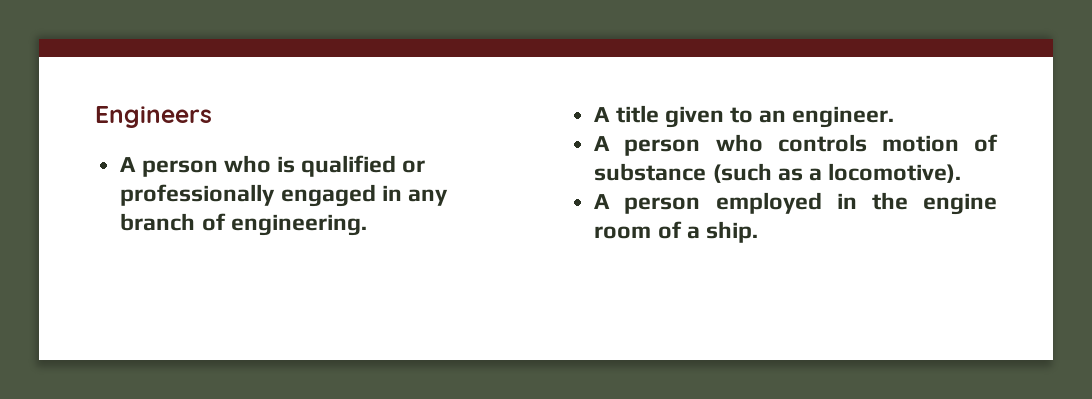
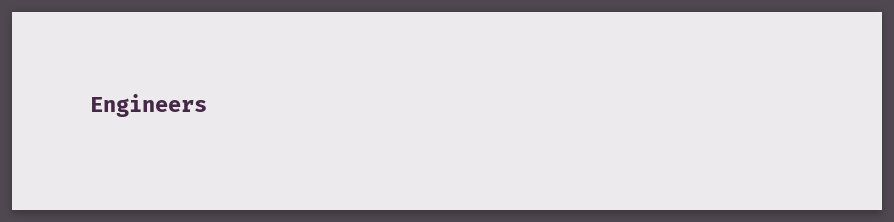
- A person who is qualified or professionally engaged in any branch of engineering.
- A title given to an engineer.
- A person who controls motion of substance (such as a locomotive).
- A person employed in the engine room of a ship.

